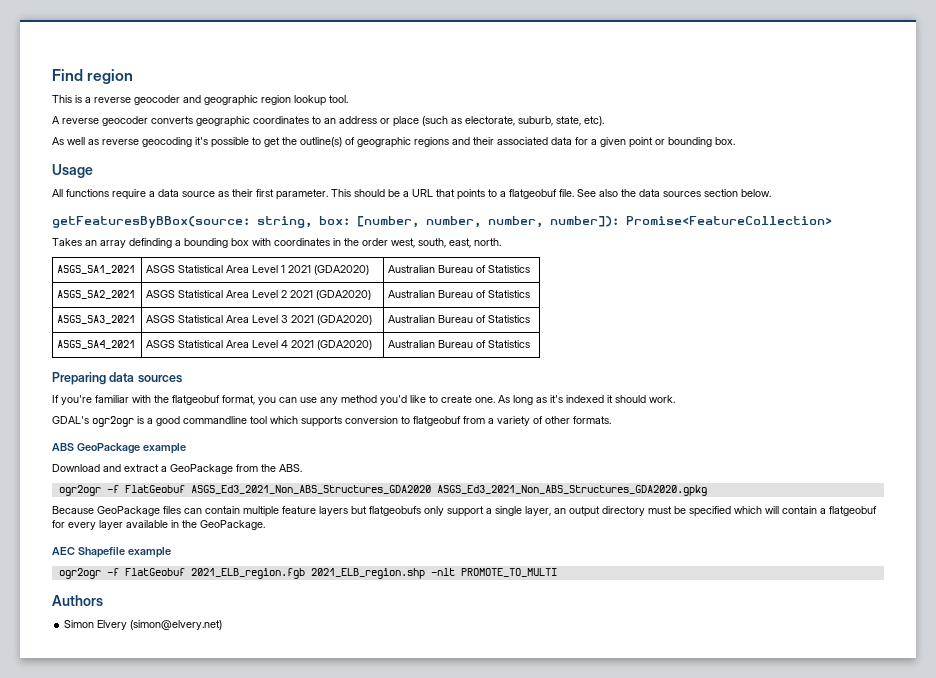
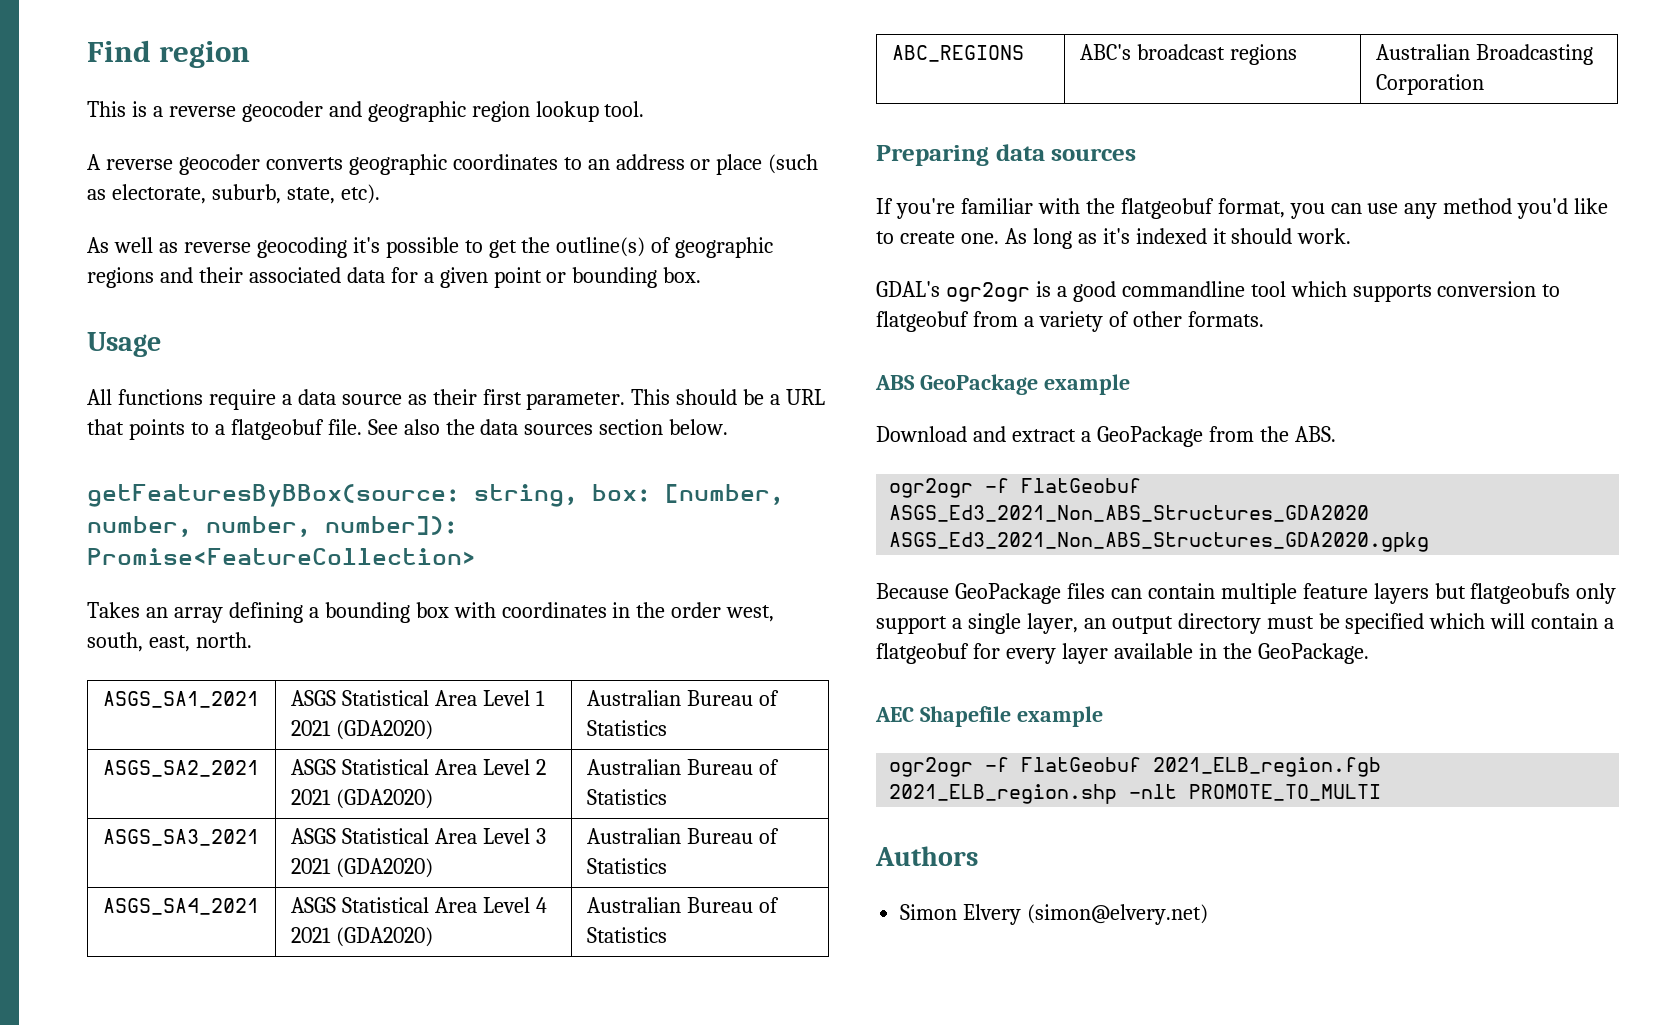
- Takes an array definding a bounding box with coordinates in the order west, south, east, north.
+ Takes an array defining a bounding box with coordinates in the order west, south, east, north.
+ ABC_REGIONS | ABC's broadcast regions | Australian Broadcasting Corporation

